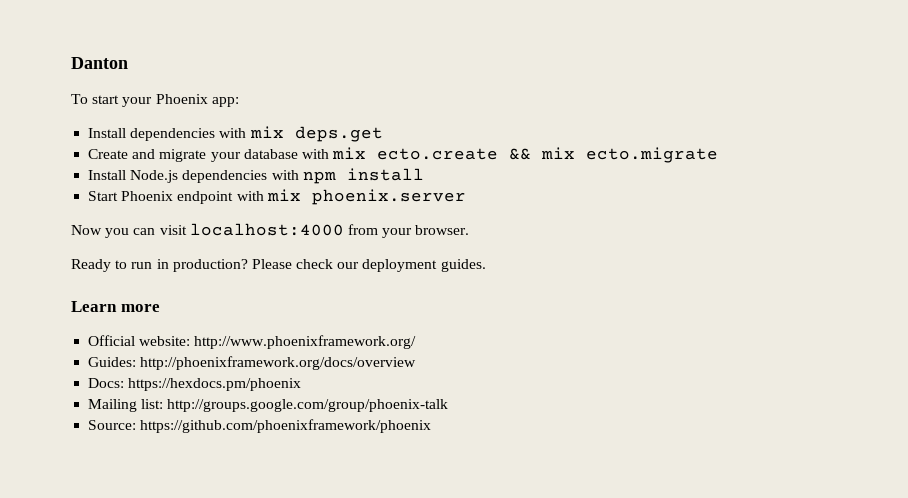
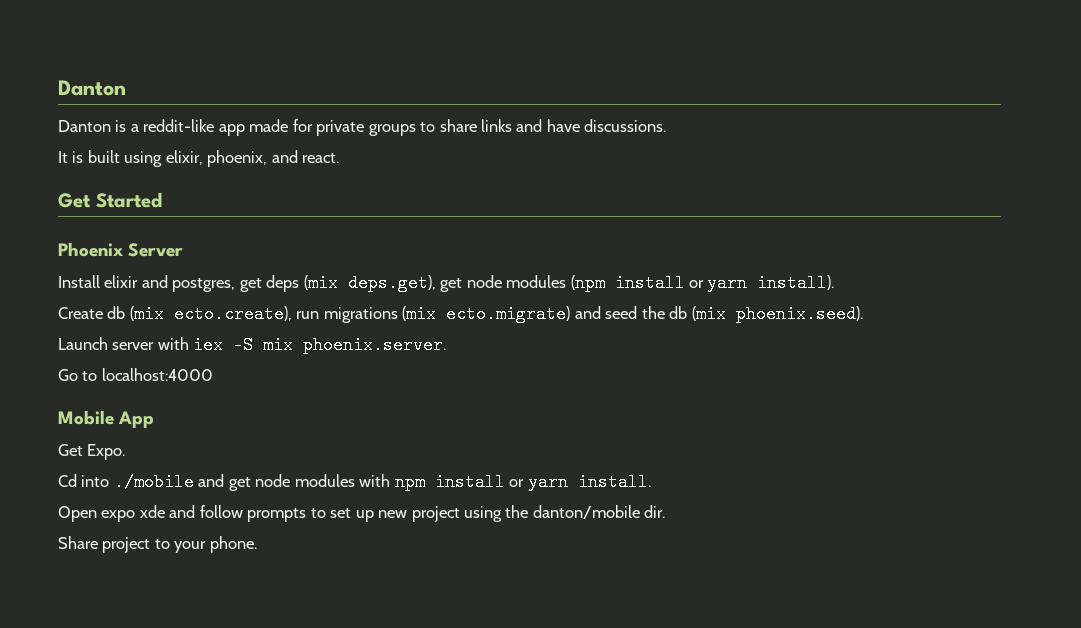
- To start your Phoenix app:
- Install dependencies with mix deps.get
- Create and migrate your database with mix ecto.create && mix ecto.migrate
- Install Node.js dependencies with npm install
- Start Phoenix endpoint with mix phoenix.server
- Now you can visit localhost:4000 from your browser.
- Ready to run in production? Please check our deployment guides.
- Learn more
- Official website: http://www.phoenixframework.org/
- Guides: http://phoenixframework.org/docs/overview
- Docs: https://hexdocs.pm/phoenix
- Mailing list: http://groups.google.com/group/phoenix-talk
- Source: https://github.com/phoenixframework/phoenix
+ Danton is a reddit-like app made for private groups to share links and have discussions.
+ It is built using elixir, phoenix, and react.
+ Get Started
+ Phoenix Server
+ Install elixir and postgres, get deps (mix deps.get), get node modules (npm install or yarn install).
+ Create db (mix ecto.create), run migrations (mix ecto.migrate) and seed the db (mix phoenix.seed).
+ Launch server with iex -S mix phoenix.server.
+ Go to localhost:4000
+ Mobile App
+ Get Expo.
+ Cd into ./mobile and get node modules with npm install or yarn install.
+ Open expo xde and follow prompts to set up new project using the danton/mobile dir.
+ Share project to your phone.

